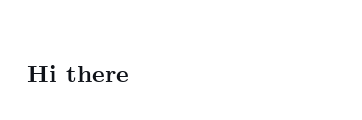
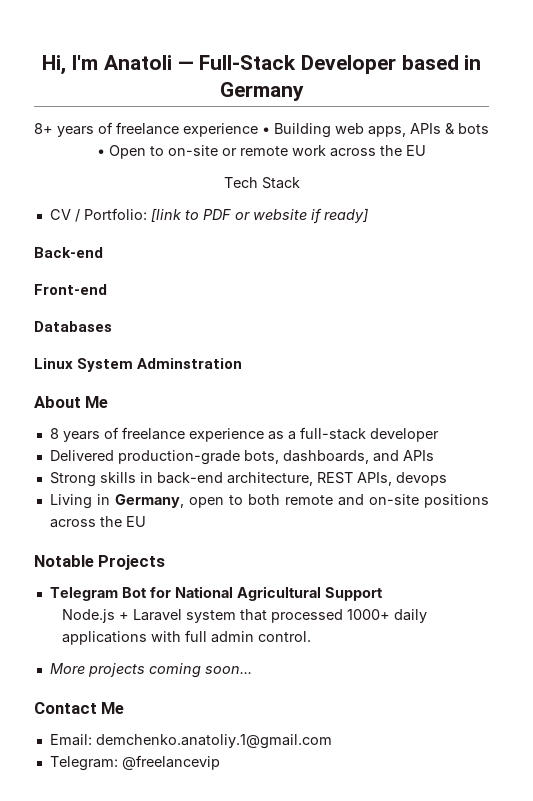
- Hi there
+ Hi, I'm Anatoli — Full-Stack Developer based in Germany
+ 8+ years of freelance experience • Building web apps, APIs & bots • Open to on-site or remote work across the EU
+ Tech Stack
+ CV / Portfolio: [link to PDF or website if ready]
+ Back-end
+ Front-end
+ Databases
+ Linux System Adminstration
+ About Me
+ 8 years of freelance experience as a full-stack developer
+ Delivered production-grade bots, dashboards, and APIs
+ Strong skills in back-end architecture, REST APIs, devops
+ Living in Germany, open to both remote and on-site positions across the EU
+ Notable Projects
+ Telegram Bot for National Agricultural Support
+ Node.js + Laravel system that processed 1000+ daily applications with full admin control.
+ More projects coming soon...
+ Contact Me
+ Email: demchenko.anatoliy.1@gmail.com
+ Telegram: @freelancevip

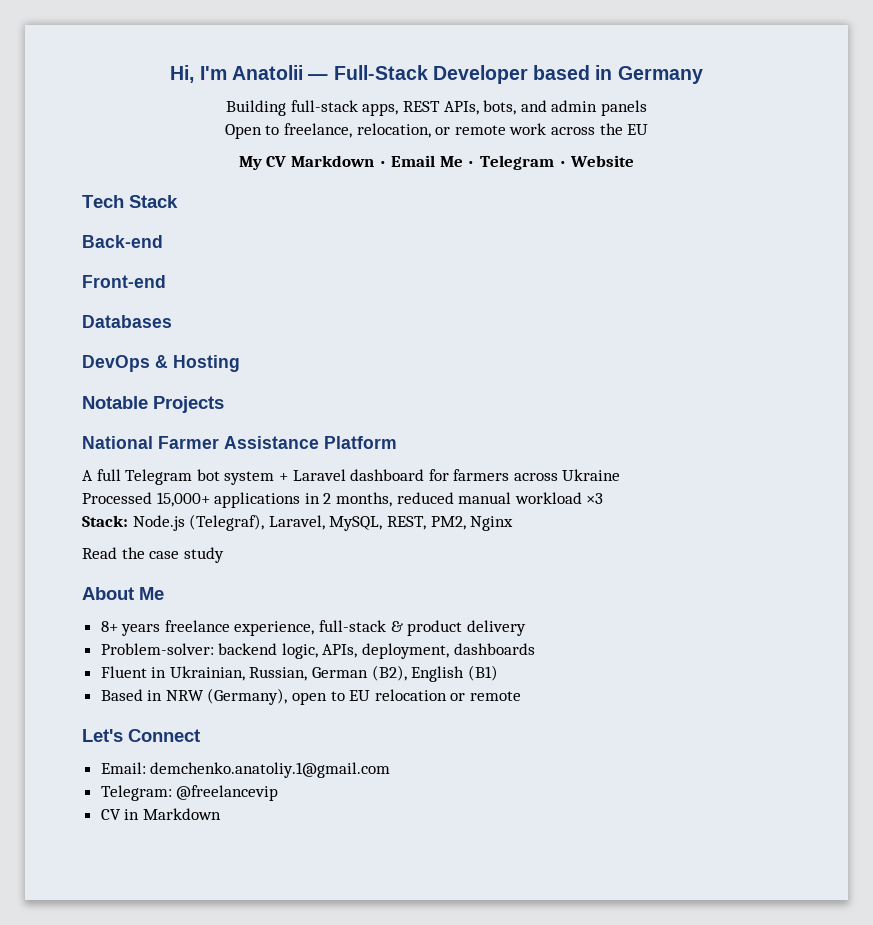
- Hi, I'm Anatoli — Full-Stack Developer based in Germany
+ Hi, I'm Anatolii — Full-Stack Developer based in Germany
- 8+ years of freelance experience • Building web apps, APIs & bots • Open to on-site or remote work across the EU
+ Building full-stack apps, REST APIs, bots, and admin panels
+ Open to freelance, relocation, or remote work across the EU
+ My CV Markdown • Email Me • Telegram • Website
  Tech Stack
- CV / Portfolio: [link to PDF or website if ready]
  Back-end
  Front-end
  Databases
- Linux System Adminstration
+ DevOps & Hosting
+ Notable Projects
+ National Farmer Assistance Platform
+ A full Telegram bot system + Laravel dashboard for farmers across Ukraine
+ Processed 15,000+ applications in 2 months, reduced manual workload ×3
+ Stack: Node.js (Telegraf), Laravel, MySQL, REST, PM2, Nginx
+ Read the case study
  About Me
- 8 years of freelance experience as a full-stack developer
- Delivered production-grade bots, dashboards, and APIs
- Strong skills in back-end architecture, REST APIs, devops
- Living in Germany, open to both remote and on-site positions across the EU
- Notable Projects
- Telegram Bot for National Agricultural Support
- Node.js + Laravel system that processed 1000+ daily applications with full admin control.
- More projects coming soon...
- Contact Me
+ 8+ years freelance experience, full-stack & product delivery
+ Problem-solver: backend logic, APIs, deployment, dashboards
+ Fluent in Ukrainian, Russian, German (B2), English (B1)
+ Based in NRW (Germany), open to EU relocation or remote
+ Let's Connect
+ CV in Markdown

